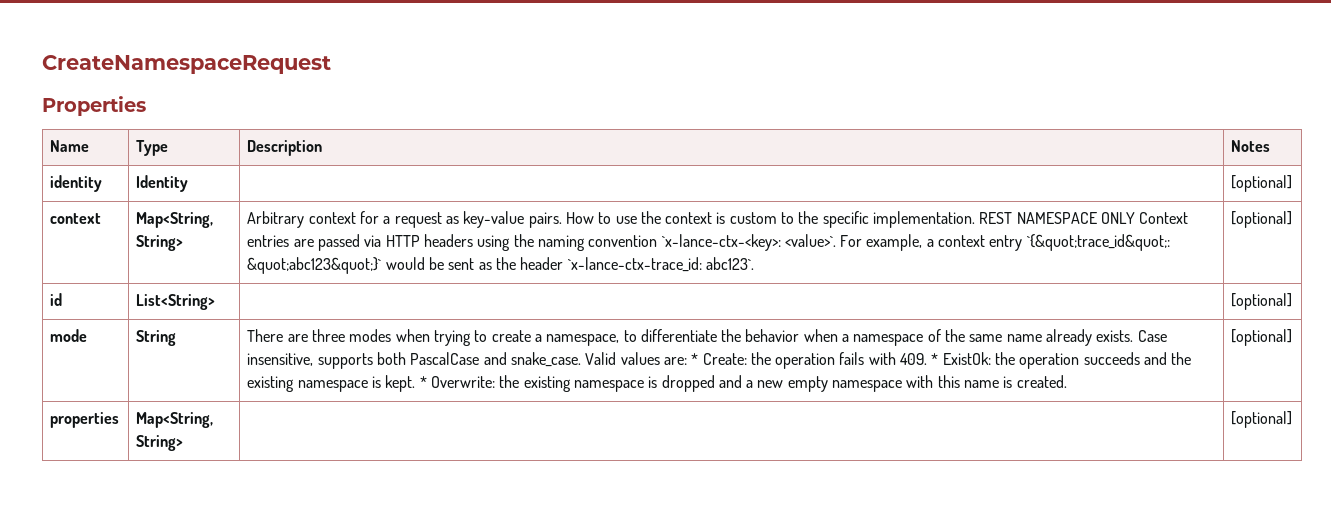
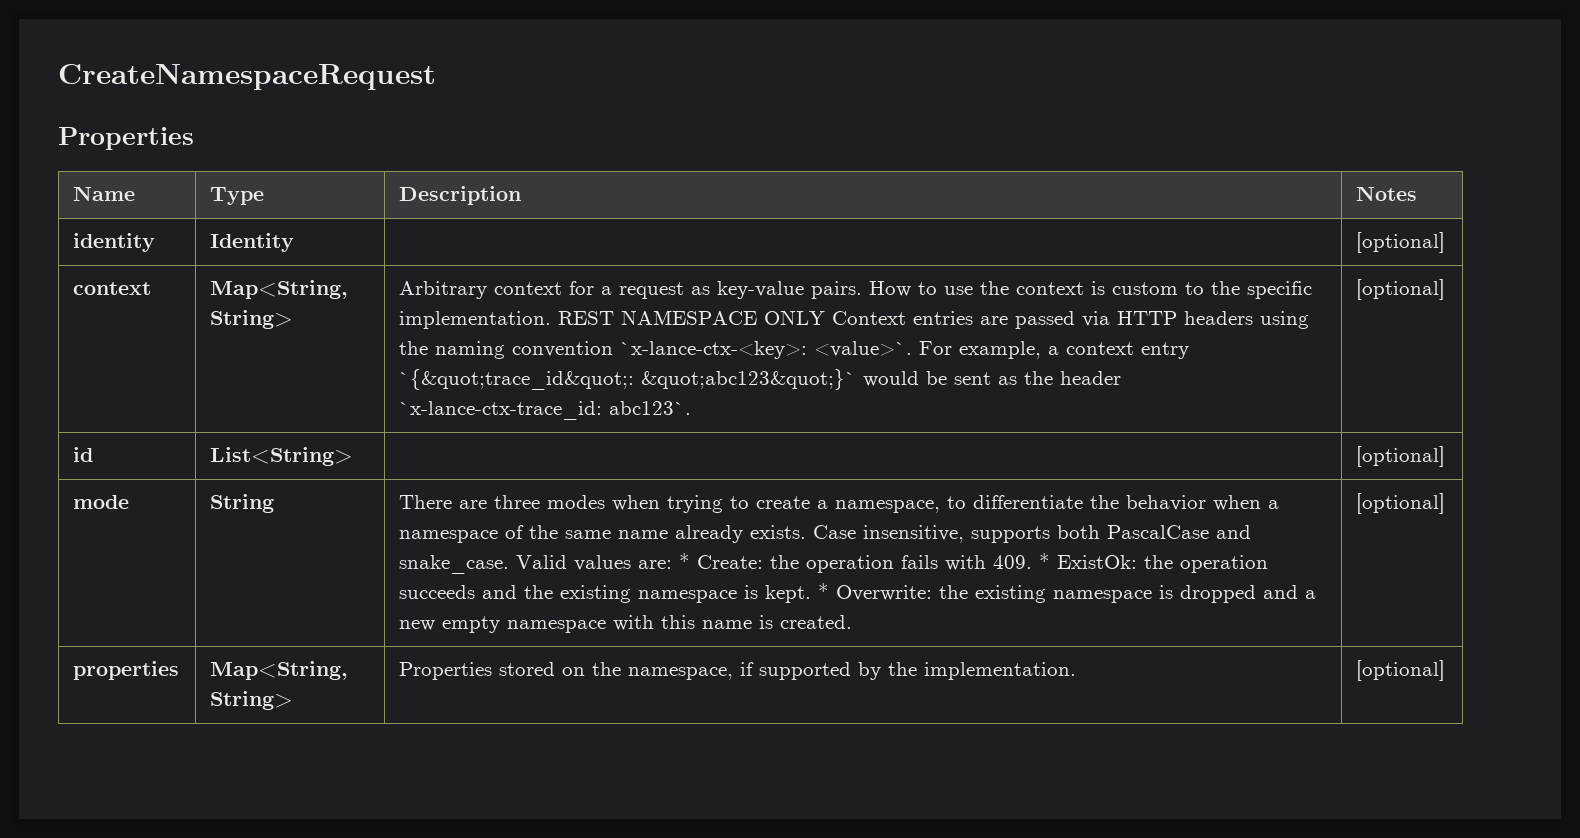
- properties | Map<String, String> | | [optional]
+ properties | Map<String, String> | Properties stored on the namespace, if supported by the implementation. | [optional]

